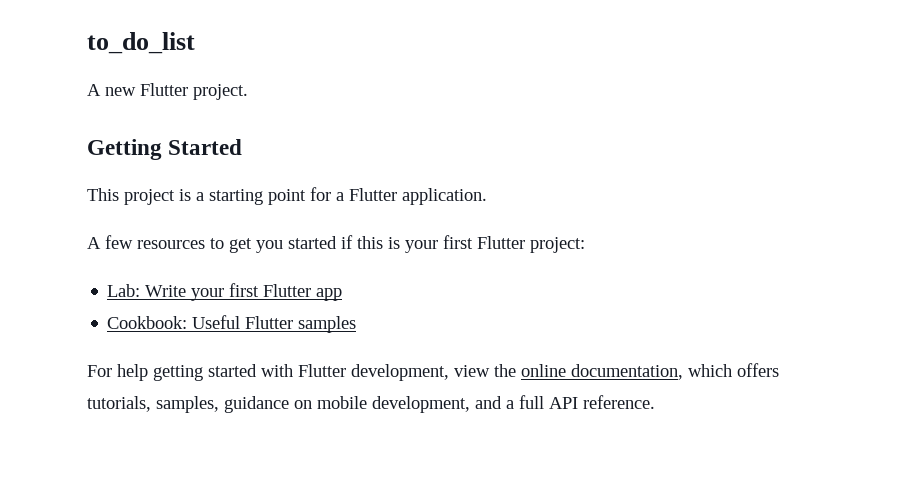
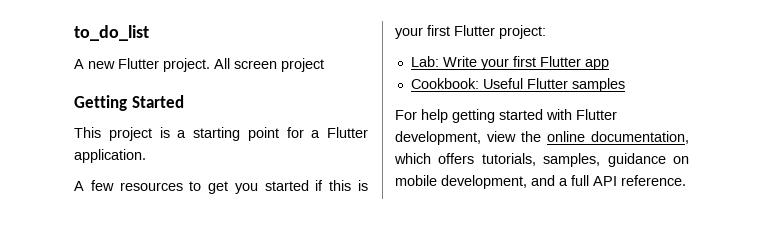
+ All screen project

